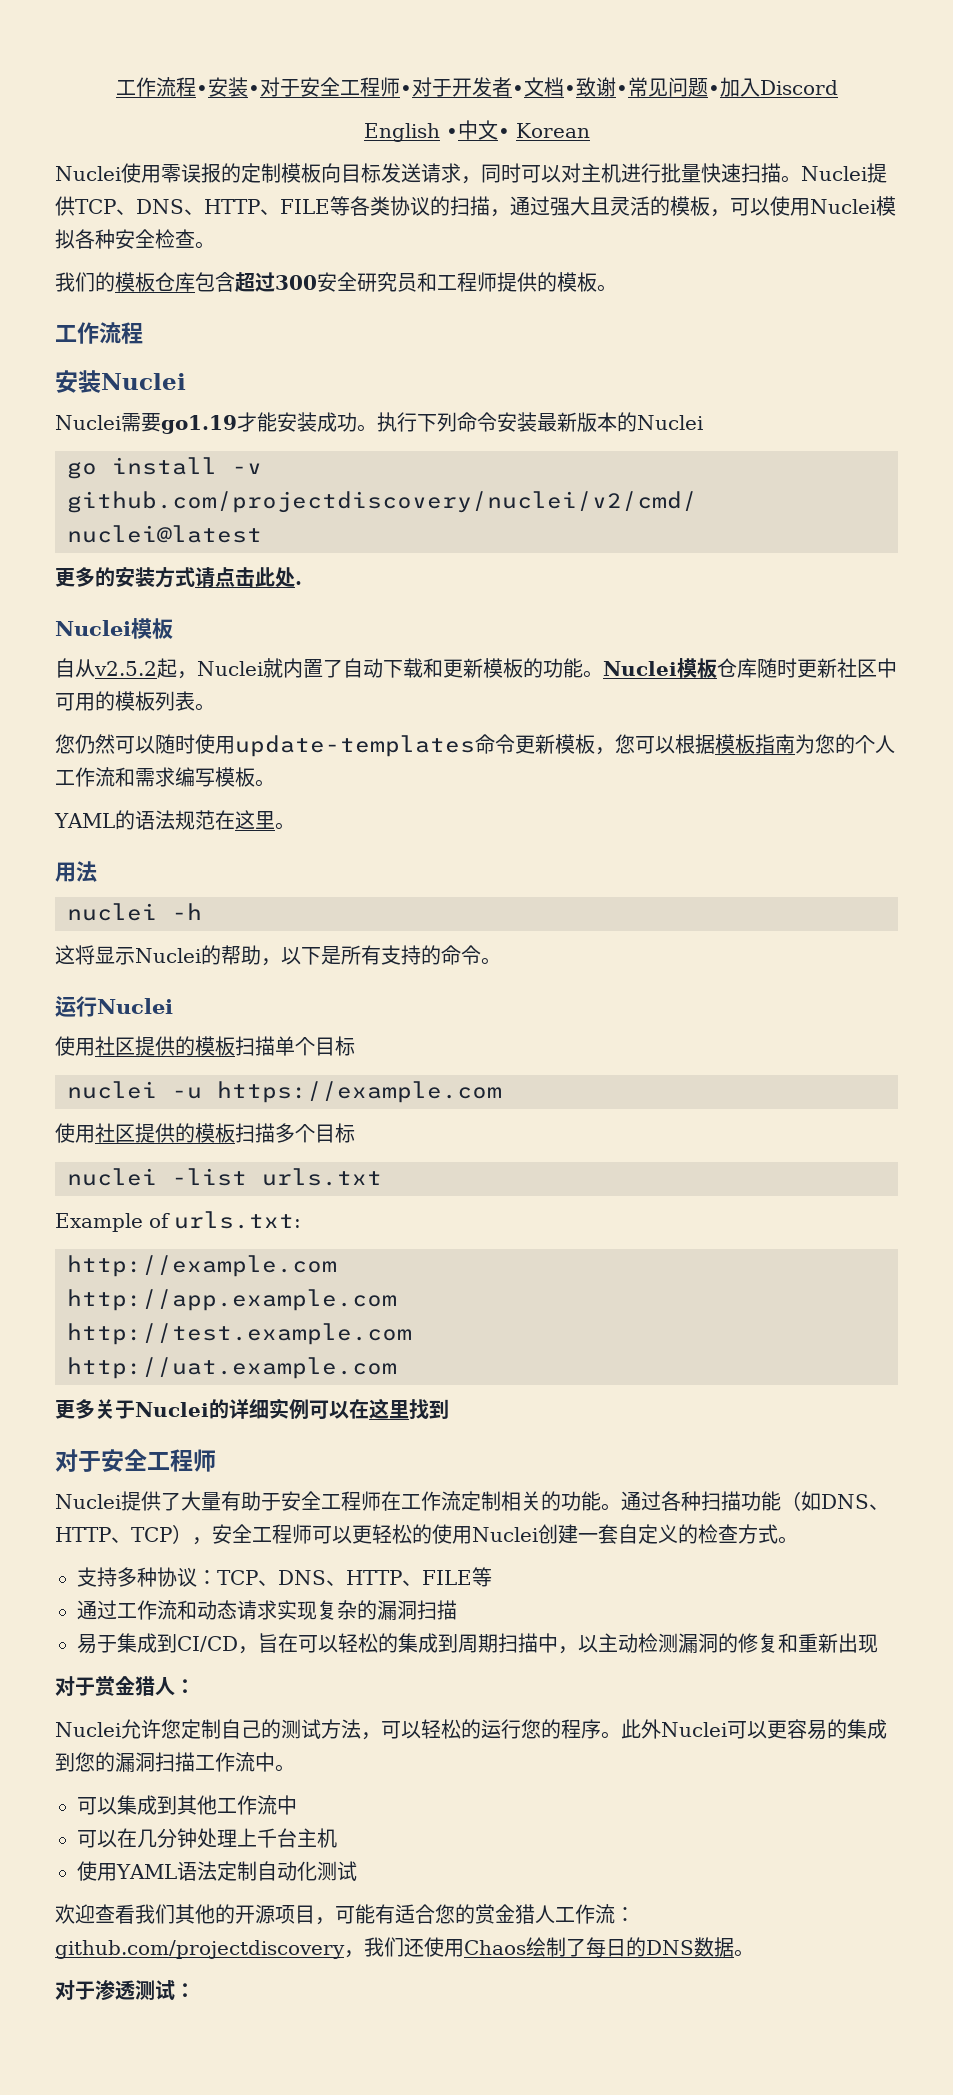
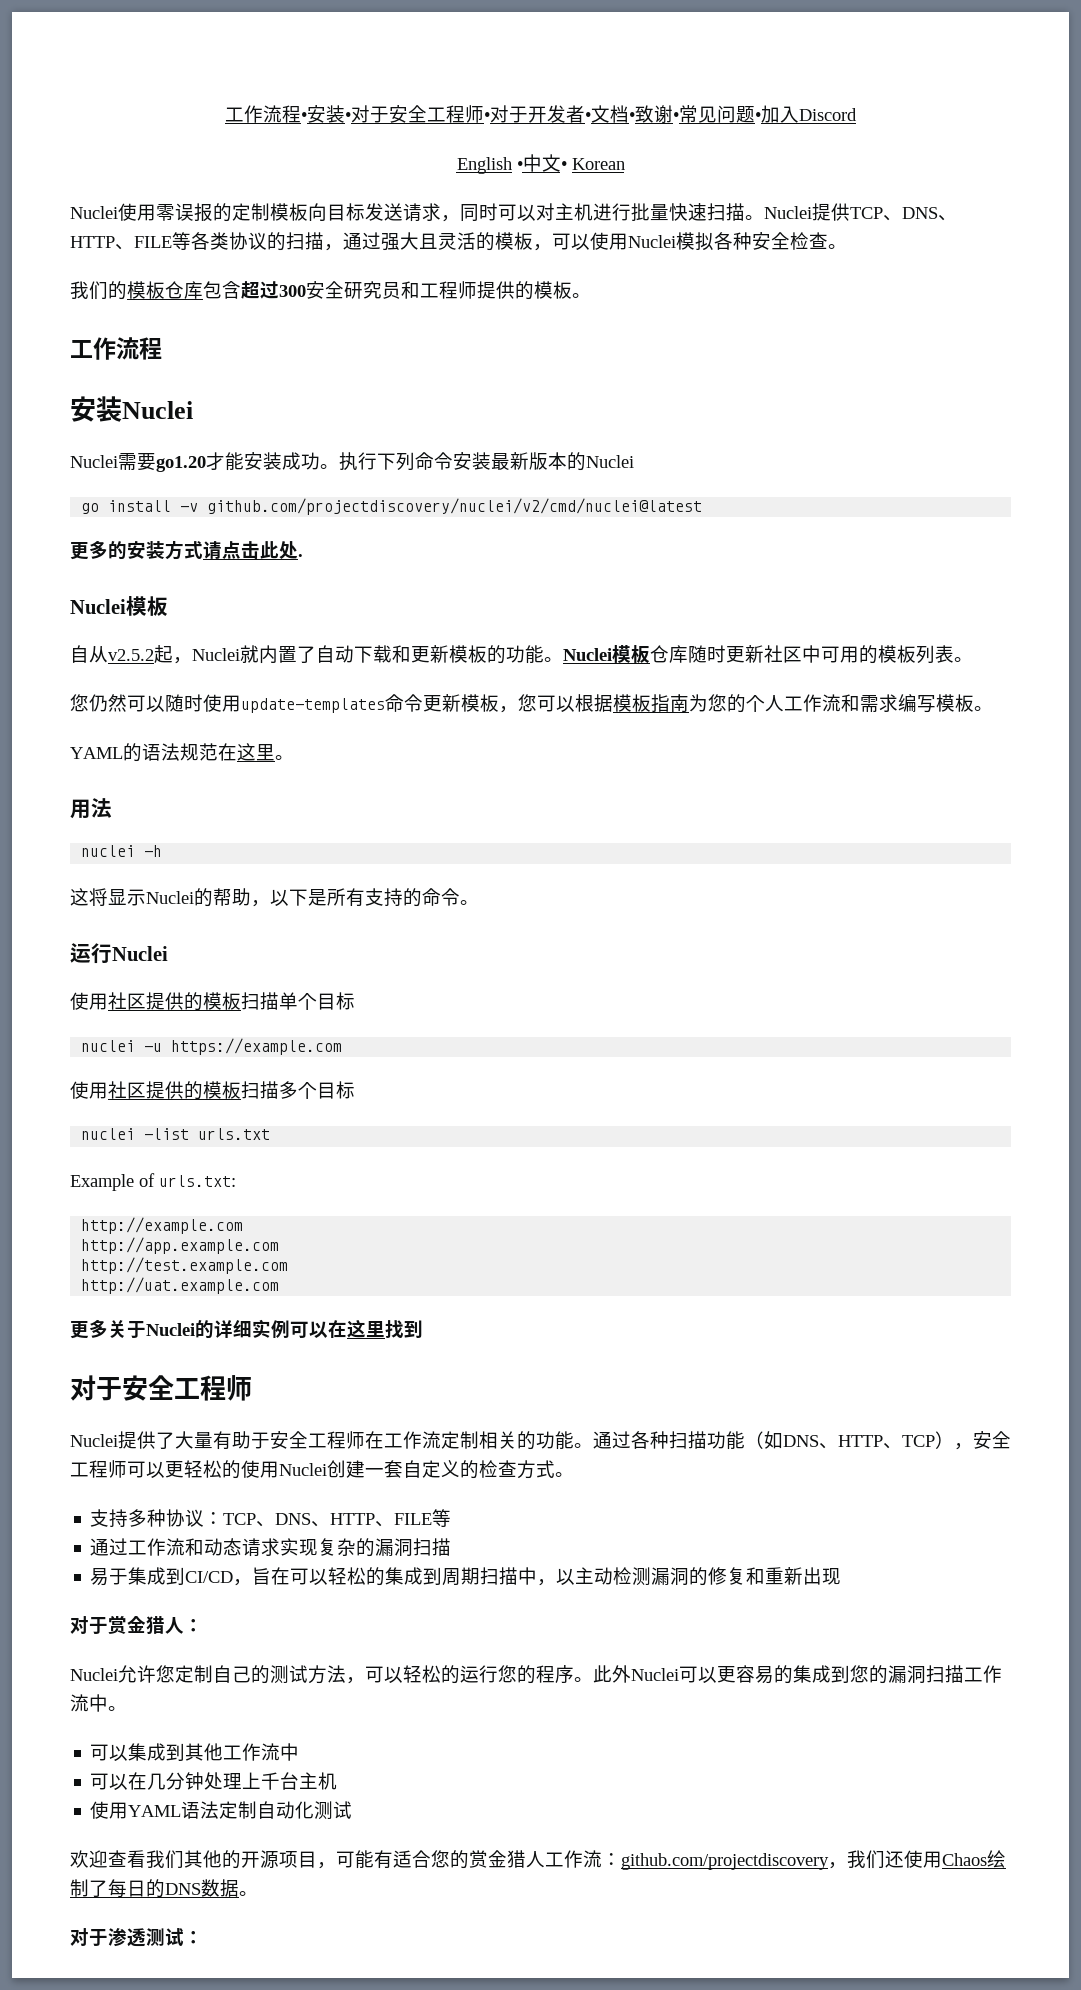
- Nuclei需要go1.19才能安装成功。
+ Nuclei需要go1.20才能安装成功。

